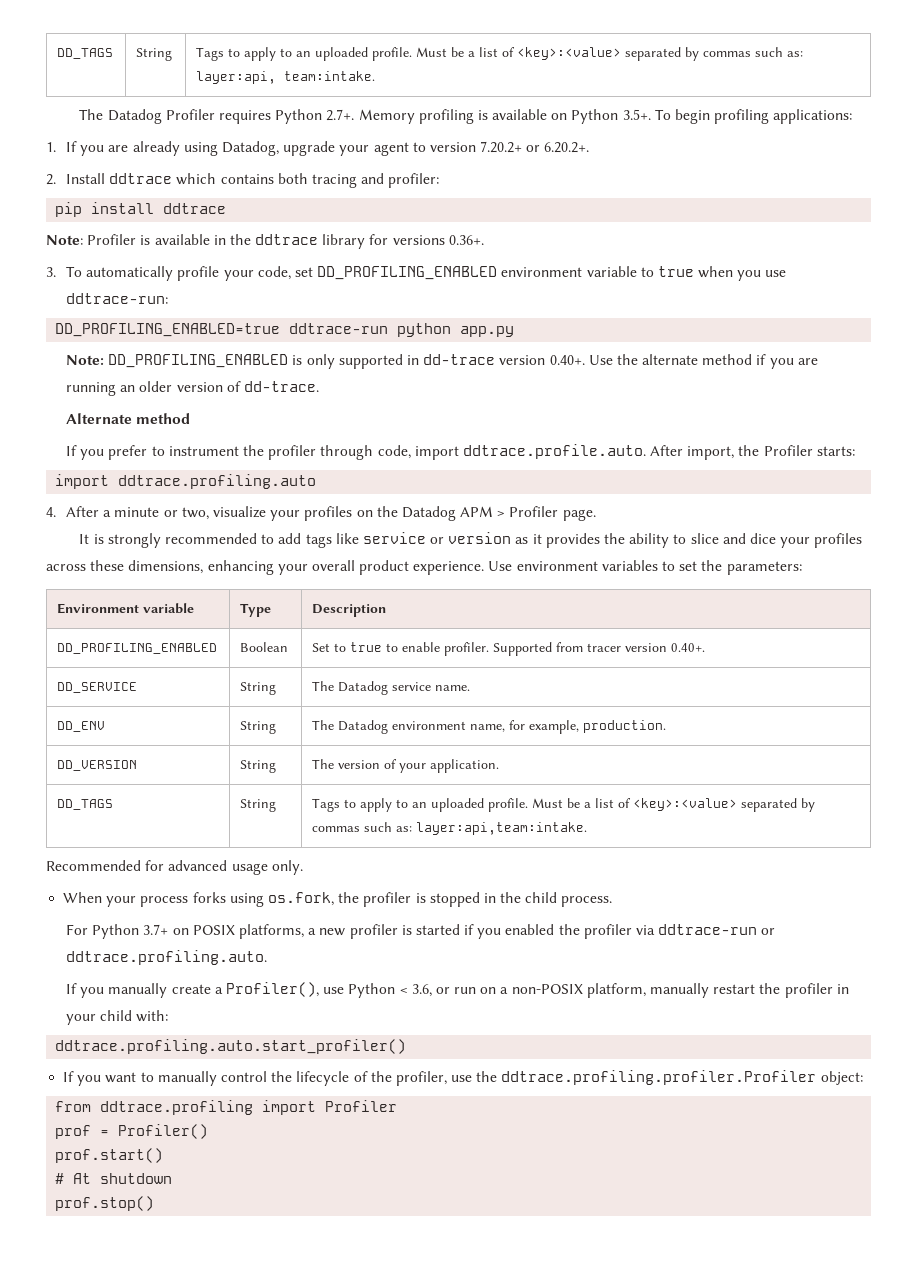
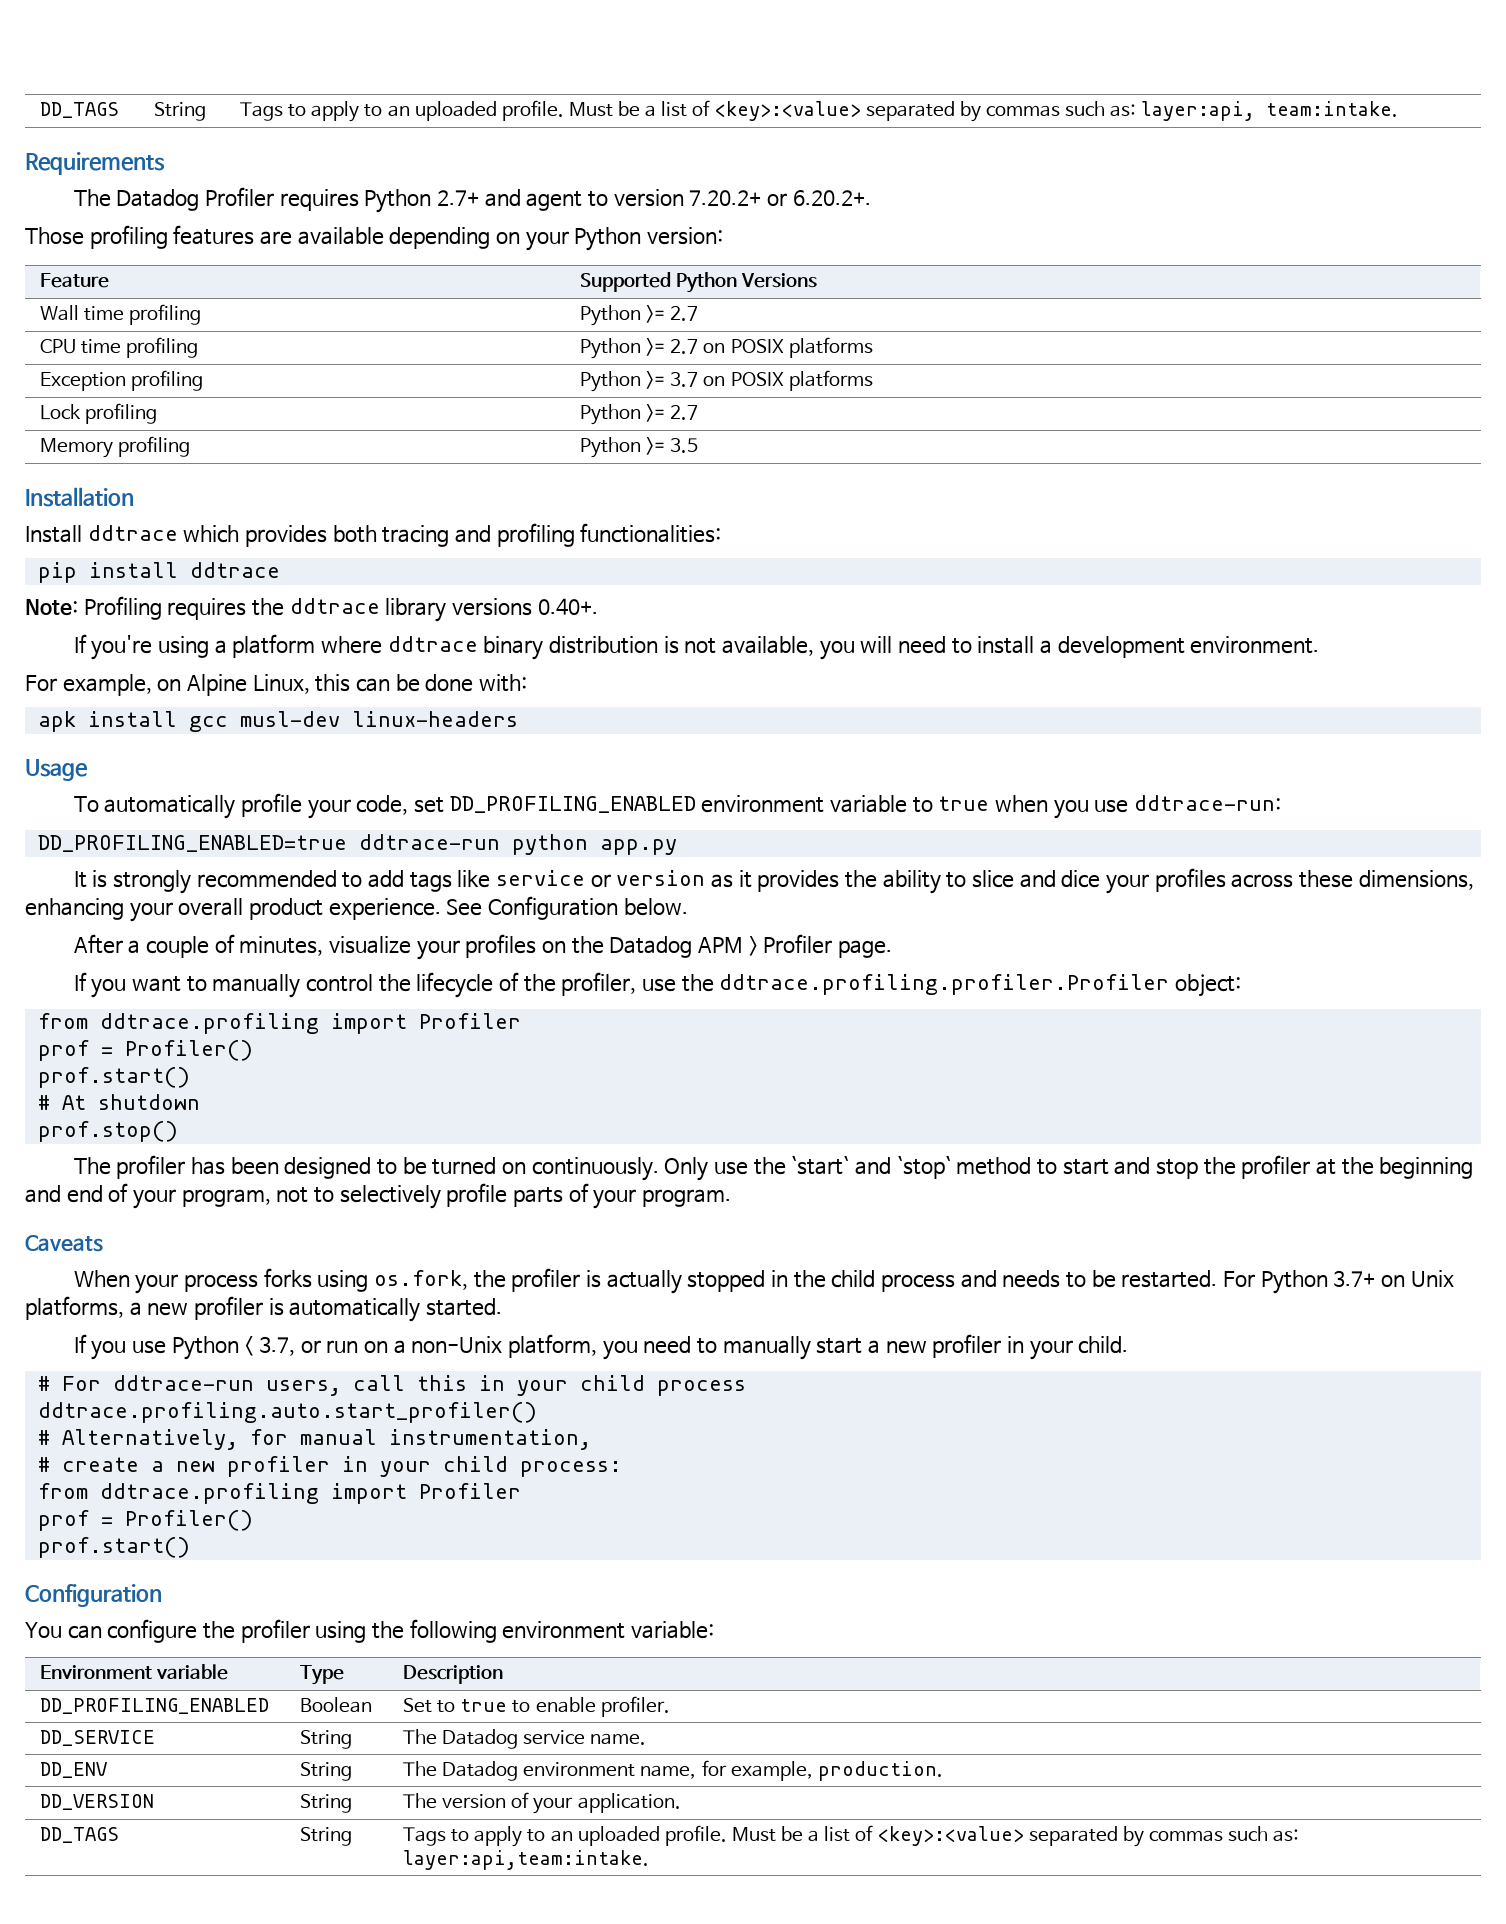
+ Requirements
- The Datadog Profiler requires Python 2.7+. Memory profiling is available on Python 3.5+. To begin profiling applications:
- 1. If you are already using Datadog, upgrade your agent to version 7.20.2+ or 6.20.2+.
+ The Datadog Profiler requires Python 2.7+ and agent to version 7.20.2+ or 6.20.2+.
- 2. Install ddtrace which contains both tracing and profiler:
+ Those profiling features are available depending on your Python version:
+ Feature | Supported Python Versions
+ Wall time profiling | Python >= 2.7
+ CPU time profiling | Python >= 2.7 on POSIX platforms
+ Exception profiling | Python >= 3.7 on POSIX platforms
+ Lock profiling | Python >= 2.7
+ Memory profiling | Python >= 3.5
+ Installation
+ Install ddtrace which provides both tracing and profiling functionalities:
- Note: Profiler is available in the ddtrace library for versions 0.36+.
- 3. To automatically profile your code, set DD_PROFILING_ENABLED environment variable to true when you use ddtrace-run:
+ Note: Profiling requires the ddtrace library versions 0.40+.
+ If you're using a platform where ddtrace binary distribution is not available, you will need to install a development environment.
+ For example, on Alpine Linux, this can be done with:
+ apk install gcc musl-dev linux-headers
+ Usage
+ To automatically profile your code, set DD_PROFILING_ENABLED environment variable to true when you use ddtrace-run:
- Note: DD_PROFILING_ENABLED is only supported in dd-trace version 0.40+. Use the alternate method if you are running an older version of dd-trace.
- Alternate method
- If you prefer to instrument the profiler through code, import ddtrace.profile.auto. After import, the Profiler starts:
- import ddtrace.profiling.auto
- 4. After a minute or two, visualize your profiles on the Datadog APM > Profiler page.
- Use environment variables to set the parameters:
+ See Configuration below.
+ After a couple of minutes, visualize your profiles on the Datadog APM > Profiler page.
+ If you want to manually control the lifecycle of the profiler, use the ddtrace.profiling.profiler.Profiler object:
+ from ddtrace.profiling import Profiler
+ prof = Profiler()
+ prof.start()
+ # At shutdown
+ prof.stop()
+ The profiler has been designed to be turned on continuously. Only use the `start` and `stop` method to start and stop the profiler at the beginning and end of your program, not to selectively profile parts of your program.
+ Caveats
+ When your process forks using os.fork, the profiler is actually stopped in the child process and needs to be restarted. For Python 3.7+ on Unix platforms, a new profiler is automatically started.
+ If you use Python < 3.7, or run on a non-Unix platform, you need to manually start a new profiler in your child.
+ # For ddtrace-run users, call this in your child process
+ ddtrace.profiling.auto.start_profiler()
+ # Alternatively, for manual instrumentation,
+ # create a new profiler in your child process:
+ from ddtrace.profiling import Profiler
+ prof = Profiler()
+ prof.start()
+ Configuration
+ You can configure the profiler using the following environment variable:
- DD_PROFILING_ENABLED | Boolean | Set to true to enable profiler. Supported from tracer version 0.40+.
+ DD_PROFILING_ENABLED | Boolean | Set to true to enable profiler.
- Recommended for advanced usage only.
- When your process forks using os.fork, the profiler is stopped in the child process.
- For Python 3.7+ on POSIX platforms, a new profiler is started if you enabled the profiler via ddtrace-run or ddtrace.profiling.auto.
- If you manually create a Profiler(), use Python < 3.6, or run on a non-POSIX platform, manually restart the profiler in your child with:
- ddtrace.profiling.auto.start_profiler()
- If you want to manually control the lifecycle of the profiler, use the ddtrace.profiling.profiler.Profiler object:
- from ddtrace.profiling import Profiler
- prof = Profiler()
- prof.start()
- # At shutdown
- prof.stop()

